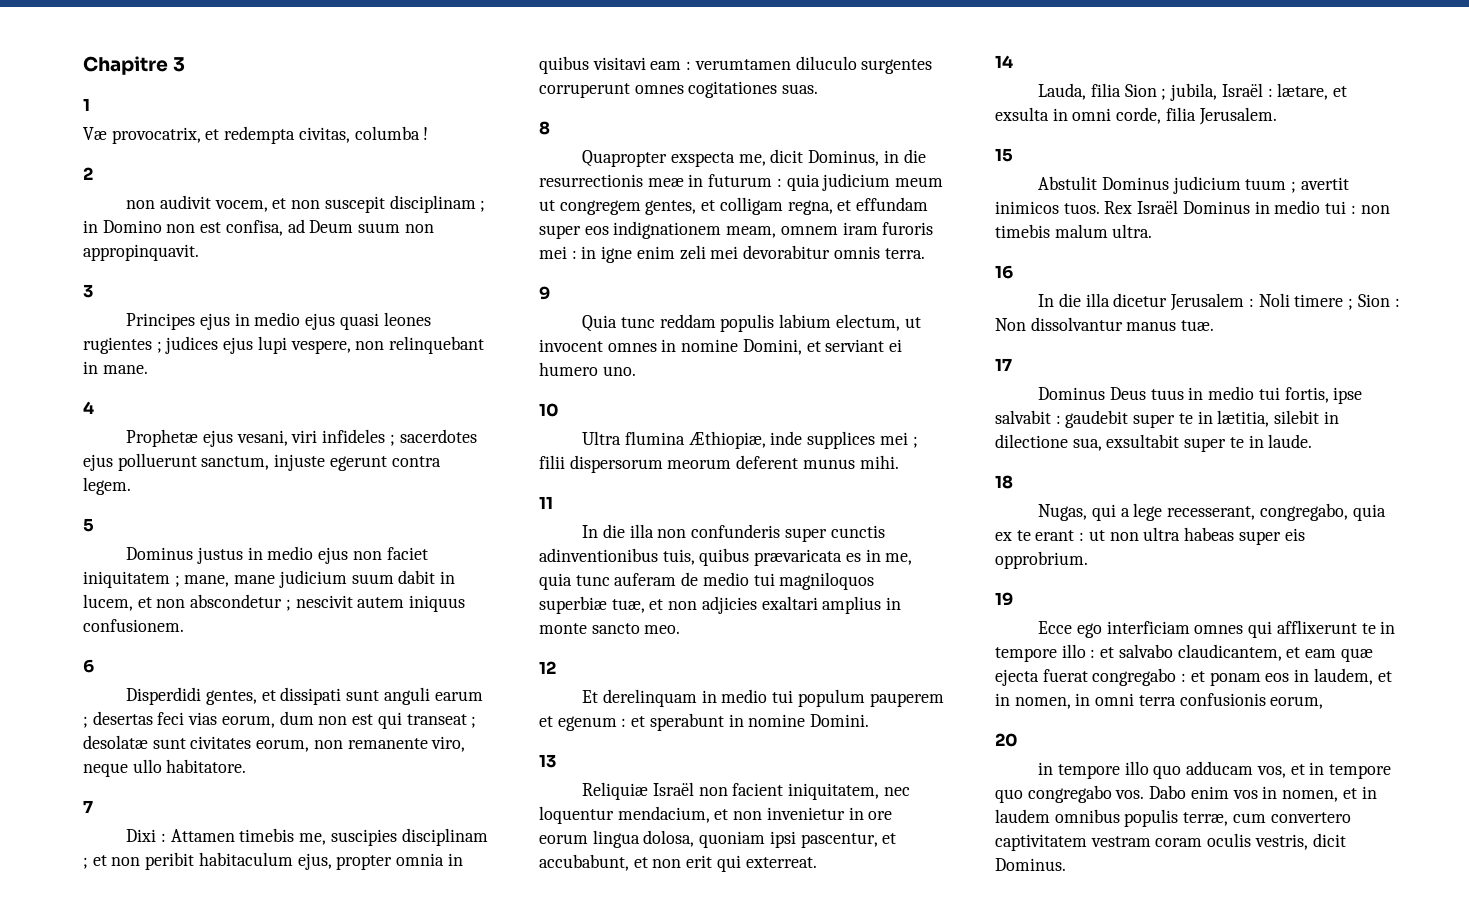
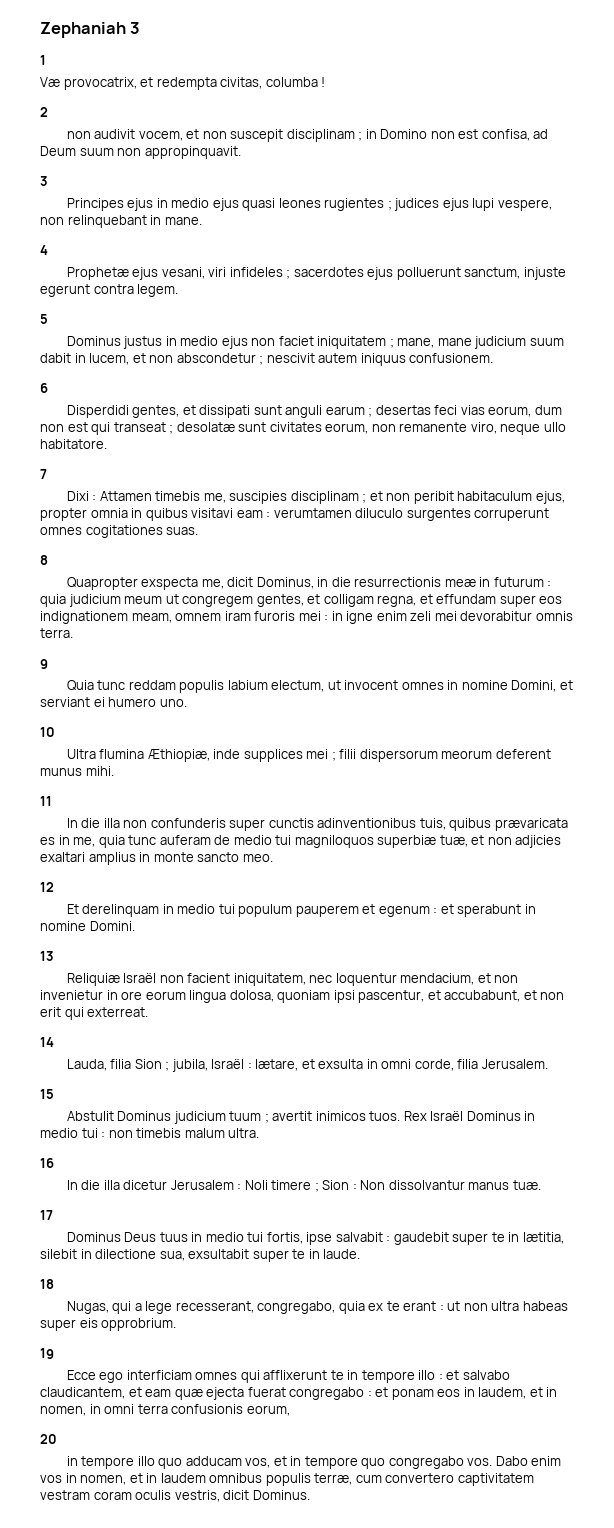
- Chapitre 3
+ Zephaniah 3

